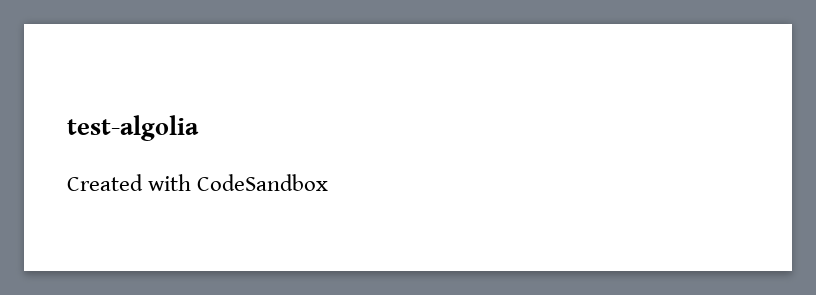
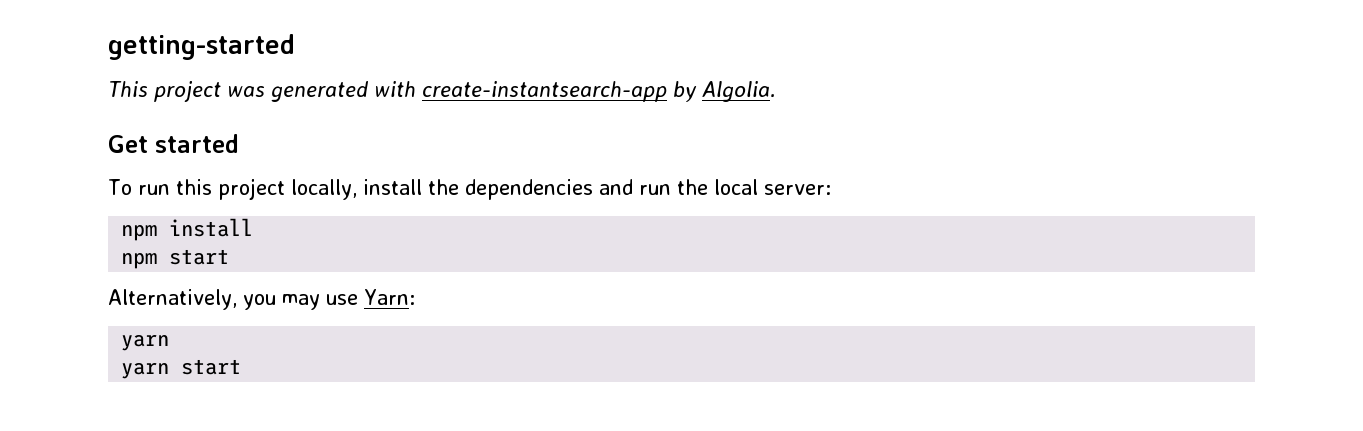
- test-algolia
- Created with CodeSandbox
+ getting-started
+ This project was generated with create-instantsearch-app by Algolia.
+ Get started
+ To run this project locally, install the dependencies and run the local server:
+ npm install
+ npm start
+ Alternatively, you may use Yarn:
+ yarn
+ yarn start

